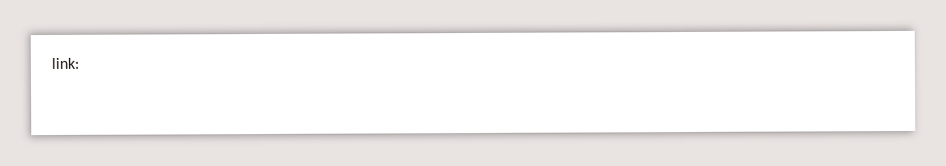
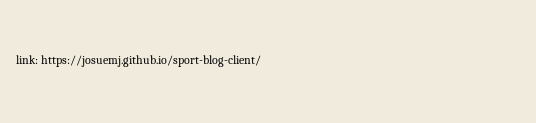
- link:
+ link: https://josuemj.github.io/sport-blog-client/

